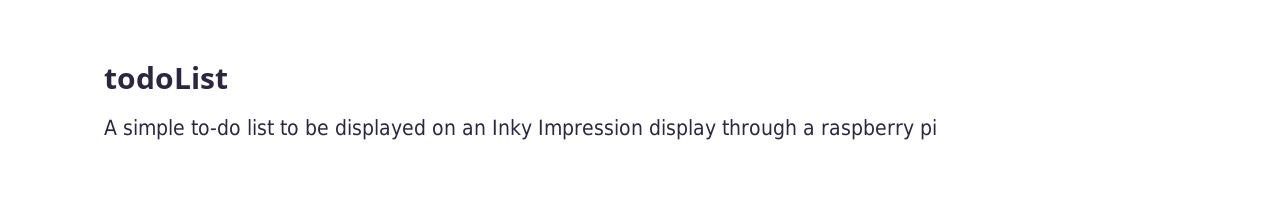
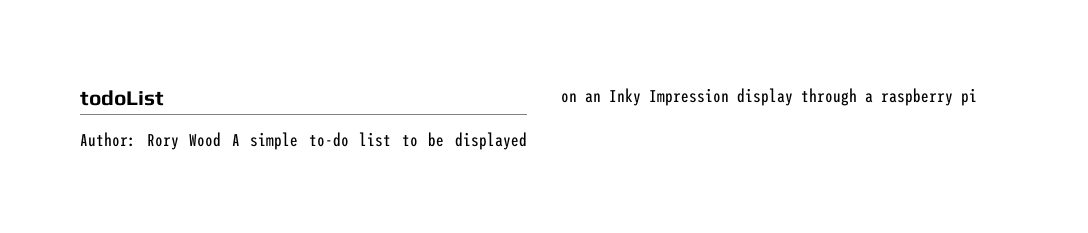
- A simple to-do list to be displayed on an Inky Impression display through a raspberry pi
+ Author: Rory Wood A simple to-do list to be displayed on an Inky Impression display through a raspberry pi

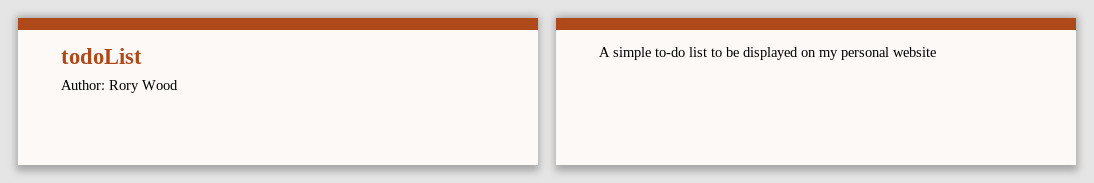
- Author: Rory Wood A simple to-do list to be displayed on an Inky Impression display through a raspberry pi
+ Author: Rory Wood
+ A simple to-do list to be displayed on my personal website

